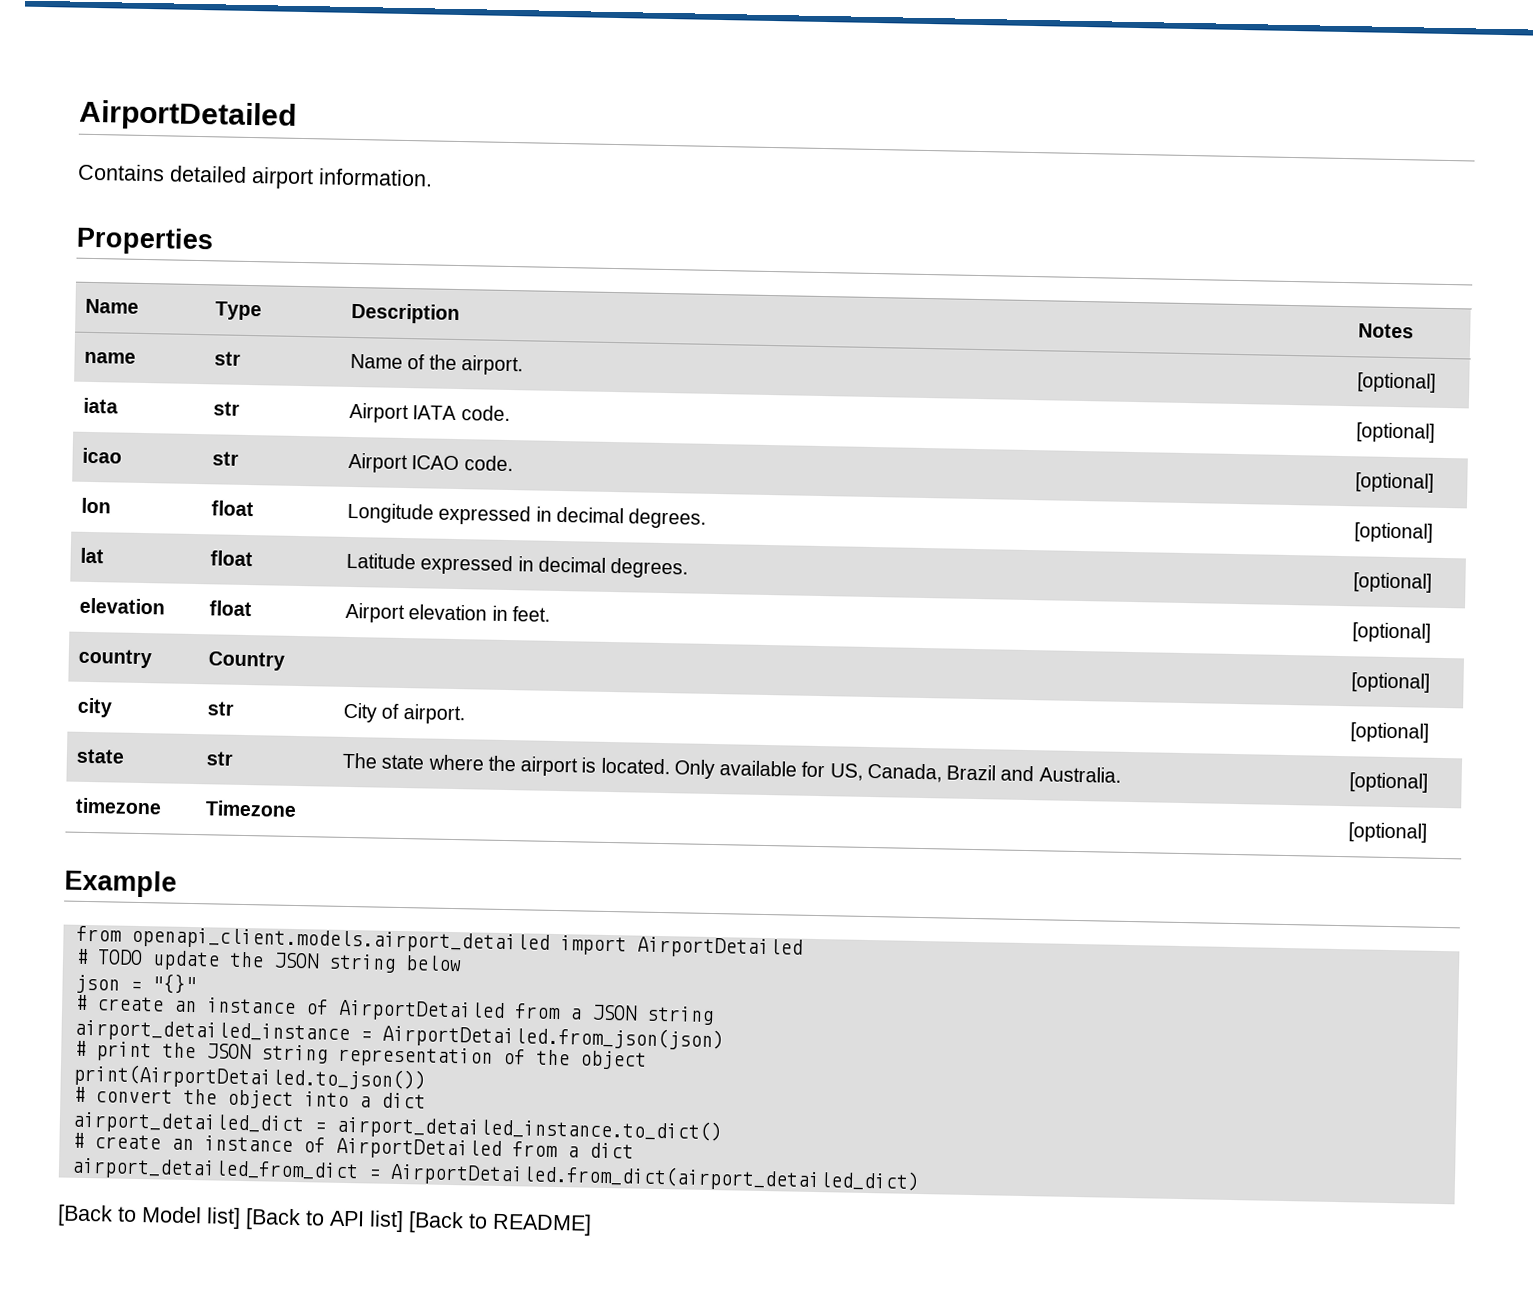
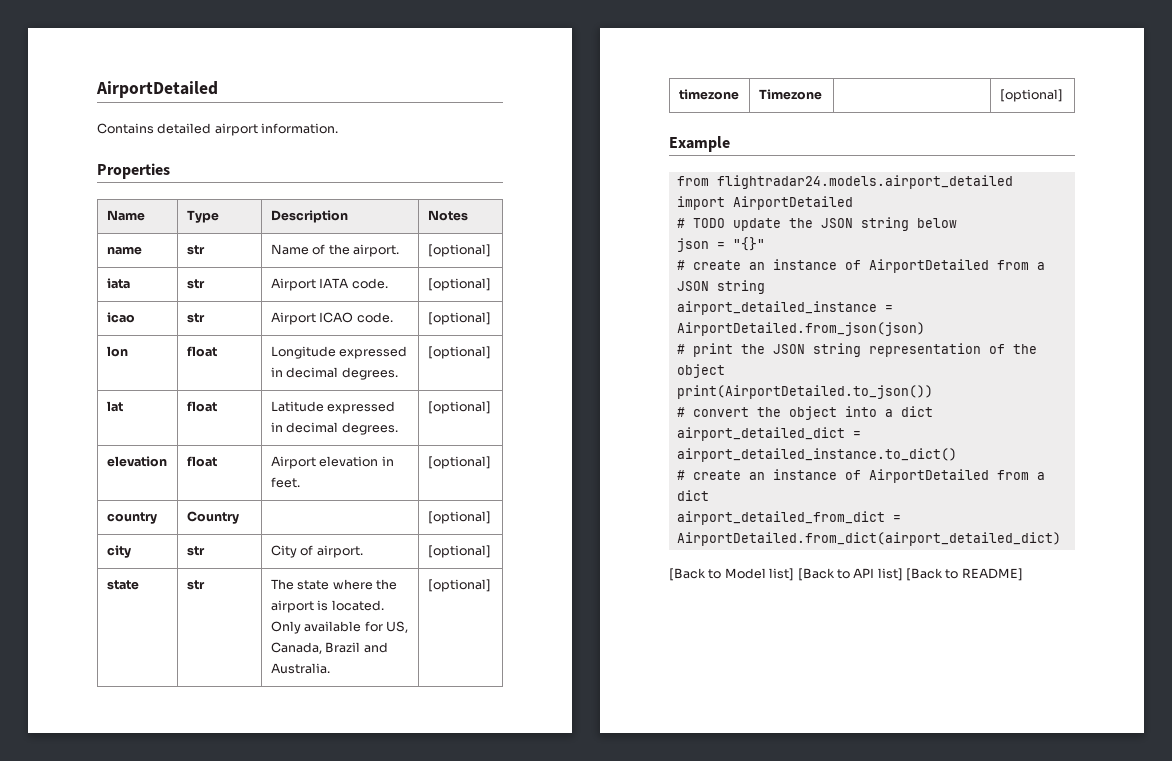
- from openapi_client.models.airport_detailed import AirportDetailed
+ from flightradar24.models.airport_detailed import AirportDetailed

